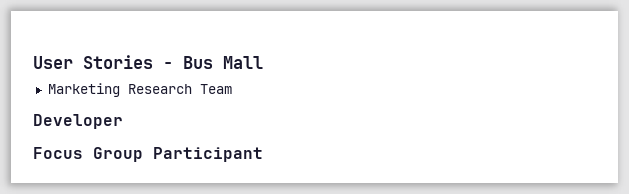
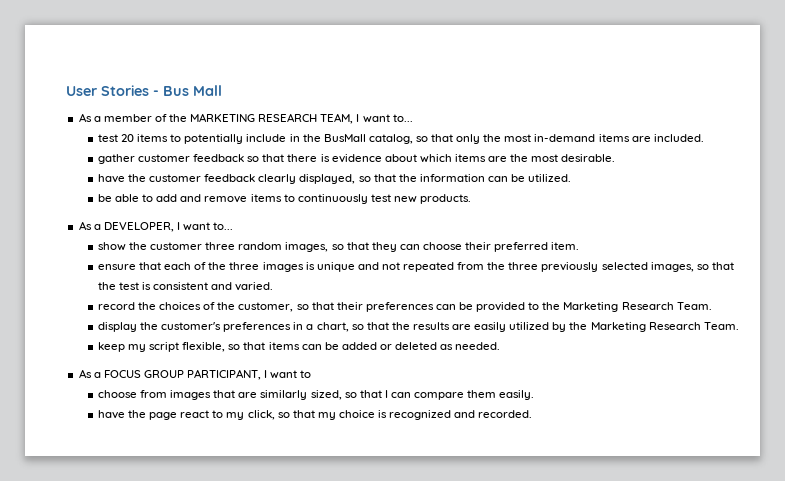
- Marketing Research Team
- Developer
- Focus Group Participant
+ As a member of the MARKETING RESEARCH TEAM, I want to...
+ test 20 items to potentially include in the BusMall catalog, so that only the most in-demand items are included.
+ gather customer feedback so that there is evidence about which items are the most desirable.
+ have the customer feedback clearly displayed, so that the information can be utilized.
+ be able to add and remove items to continuously test new products.
+ As a DEVELOPER, I want to...
+ show the customer three random images, so that they can choose their preferred item.
+ ensure that each of the three images is unique and not repeated from the three previously selected images, so that the test is consistent and varied.
+ record the choices of the customer, so that their preferences can be provided to the Marketing Research Team.
+ display the customer's preferences in a chart, so that the results are easily utilized by the Marketing Research Team.
+ keep my script flexible, so that items can be added or deleted as needed.
+ As a FOCUS GROUP PARTICIPANT, I want to
+ choose from images that are similarly sized, so that I can compare them easily.
+ have the page react to my click, so that my choice is recognized and recorded.

